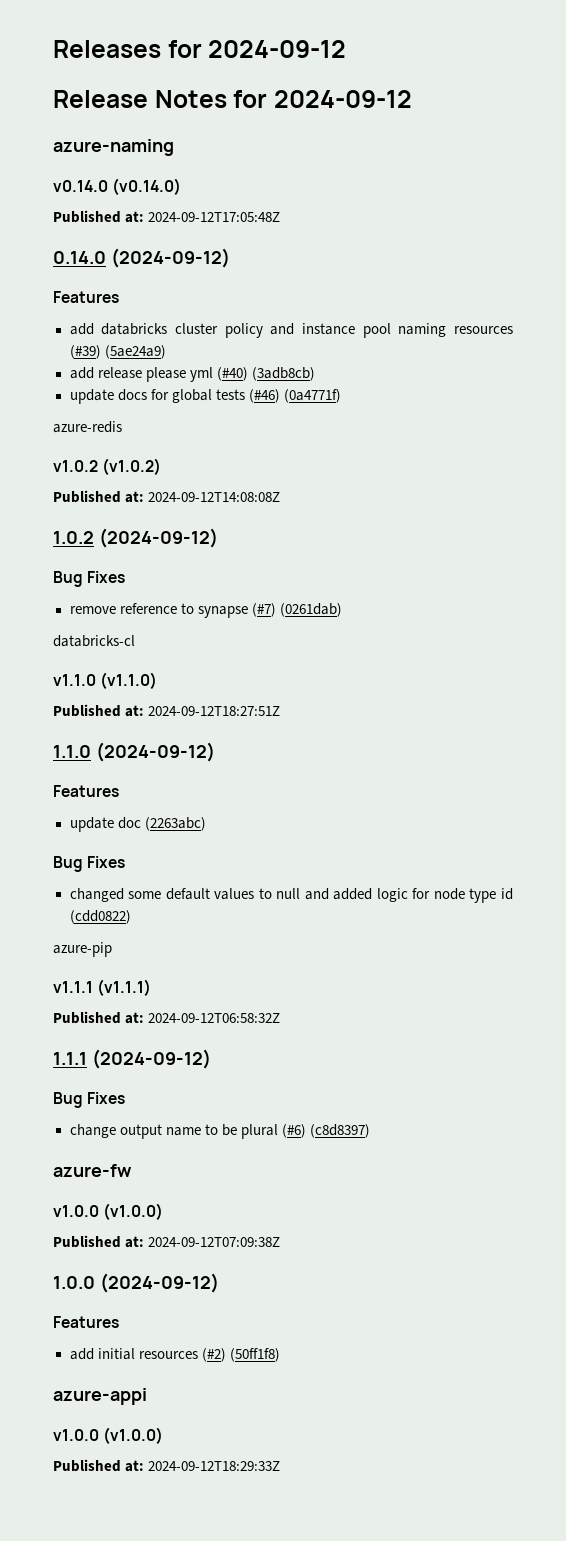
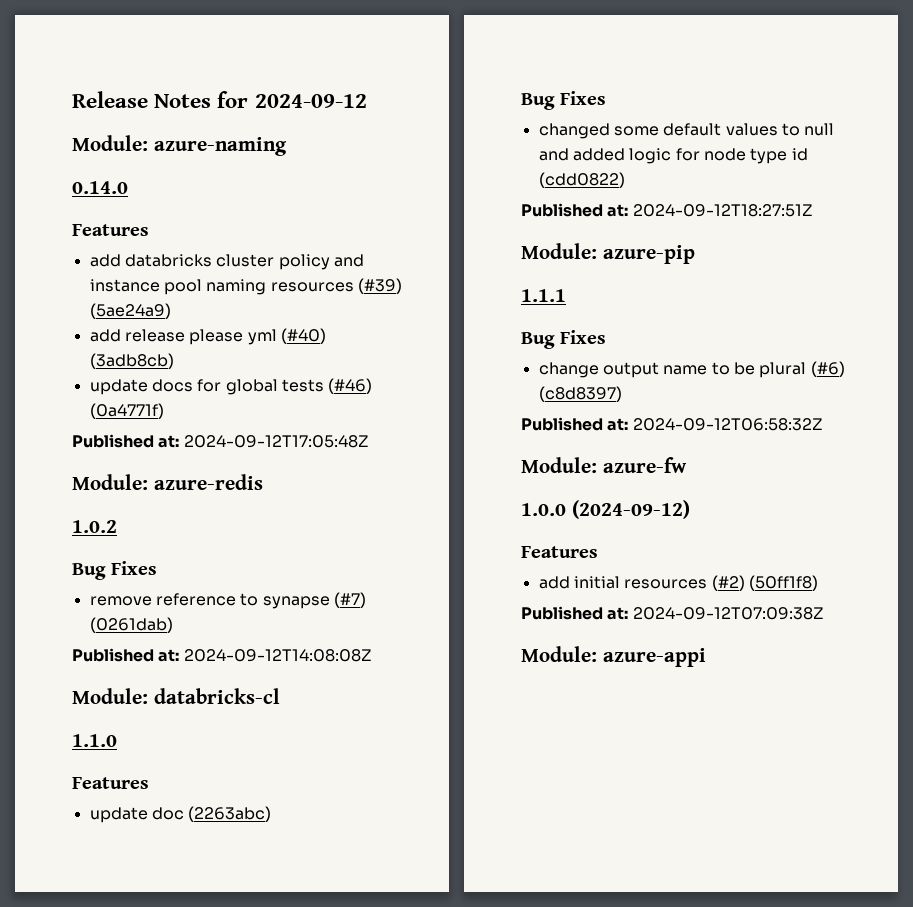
- Releases for 2024-09-12
- azure-naming
+ Module: azure-naming
- v0.14.0 (v0.14.0)
- Published at: 2024-09-12T17:05:48Z
- 0.14.0 (2024-09-12)
+ 0.14.0
- azure-redis
- v1.0.2 (v1.0.2)
- Published at: 2024-09-12T14:08:08Z
+ Published at: 2024-09-12T17:05:48Z
+ Module: azure-redis
- 1.0.2 (2024-09-12)
+ 1.0.2
- databricks-cl
- v1.1.0 (v1.1.0)
- Published at: 2024-09-12T18:27:51Z
+ Published at: 2024-09-12T14:08:08Z
+ Module: databricks-cl
- 1.1.0 (2024-09-12)
+ 1.1.0
- azure-pip
- v1.1.1 (v1.1.1)
- Published at: 2024-09-12T06:58:32Z
+ Published at: 2024-09-12T18:27:51Z
+ Module: azure-pip
- 1.1.1 (2024-09-12)
+ 1.1.1
- azure-fw
- v1.0.0 (v1.0.0)
- Published at: 2024-09-12T07:09:38Z
+ Published at: 2024-09-12T06:58:32Z
+ Module: azure-fw
- azure-appi
- v1.0.0 (v1.0.0)
- Published at: 2024-09-12T18:29:33Z
+ Published at: 2024-09-12T07:09:38Z
+ Module: azure-appi

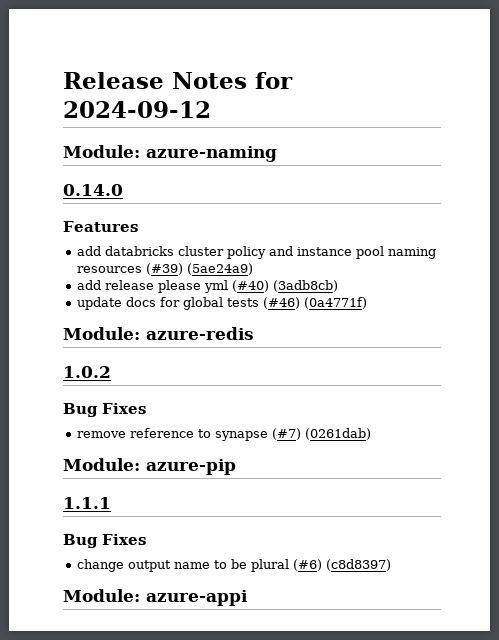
- Published at: 2024-09-12T17:05:48Z
- Published at: 2024-09-12T14:08:08Z
- Module: databricks-cl
- 1.1.0
- Features
- update doc (2263abc)
- Bug Fixes
- changed some default values to null and added logic for node type id (cdd0822)
- Published at: 2024-09-12T18:27:51Z
- Published at: 2024-09-12T06:58:32Z
- Module: azure-fw
- 1.0.0 (2024-09-12)
- Features
- add initial resources (#2) (50ff1f8)
- Published at: 2024-09-12T07:09:38Z

